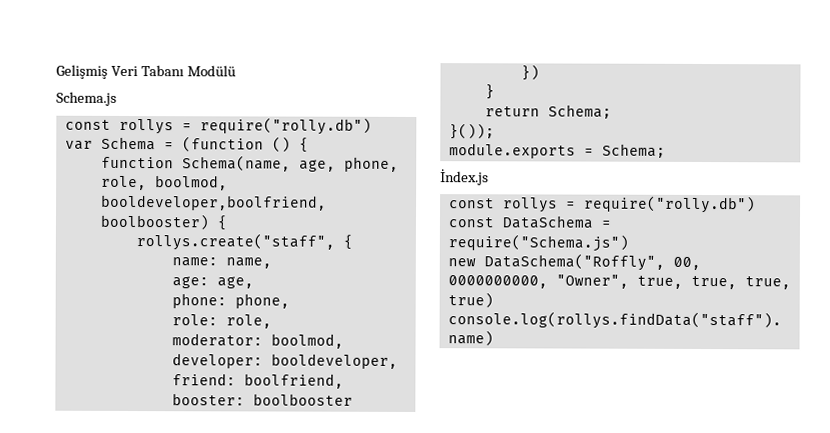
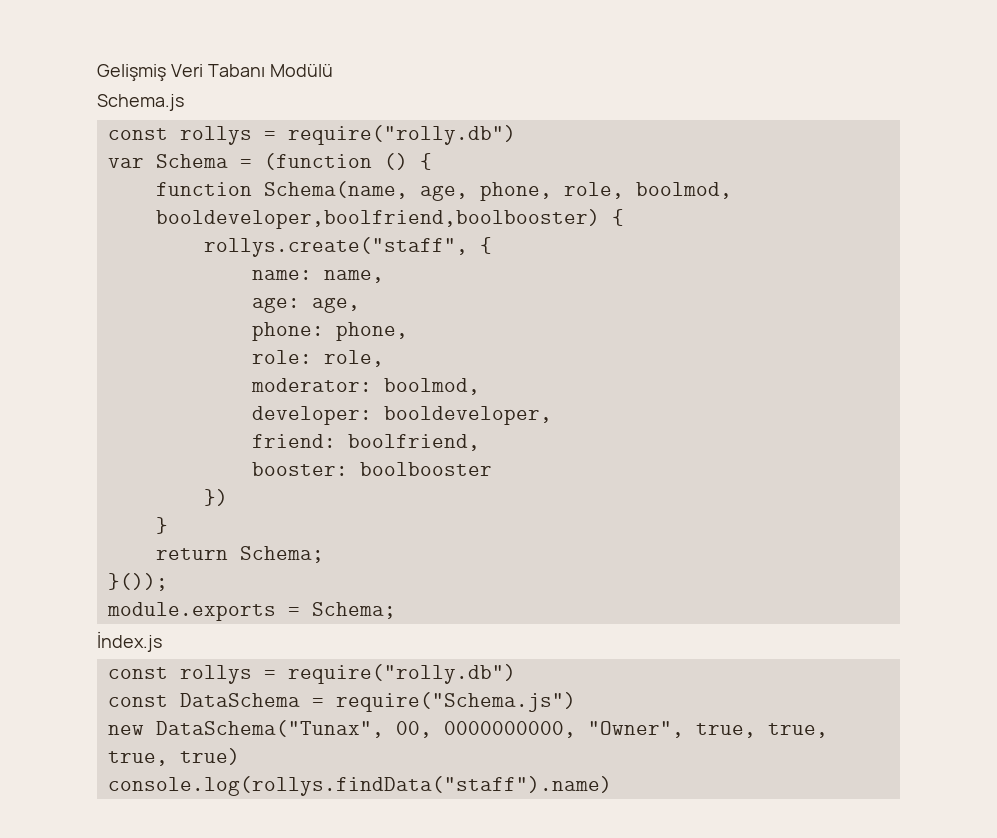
- new DataSchema("Roffly", 00, 0000000000, "Owner", true, true, true, true)
+ new DataSchema("Tunax", 00, 0000000000, "Owner", true, true, true, true)

